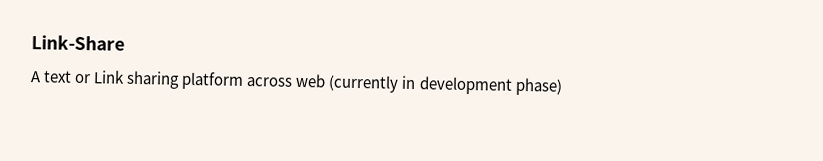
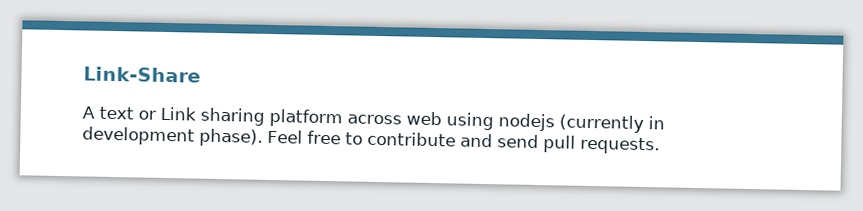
- A text or Link sharing platform across web (currently in development phase)
+ A text or Link sharing platform across web using nodejs (currently in development phase). Feel free to contribute and send pull requests.

